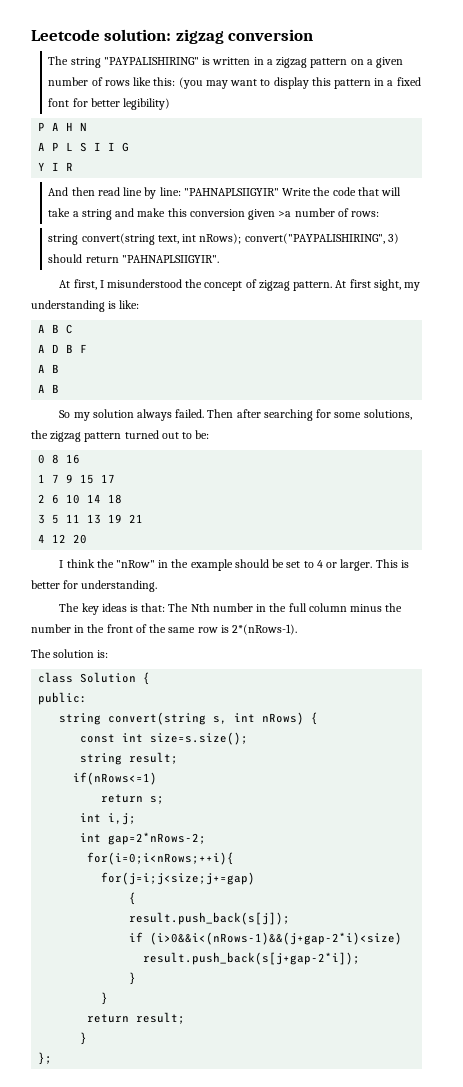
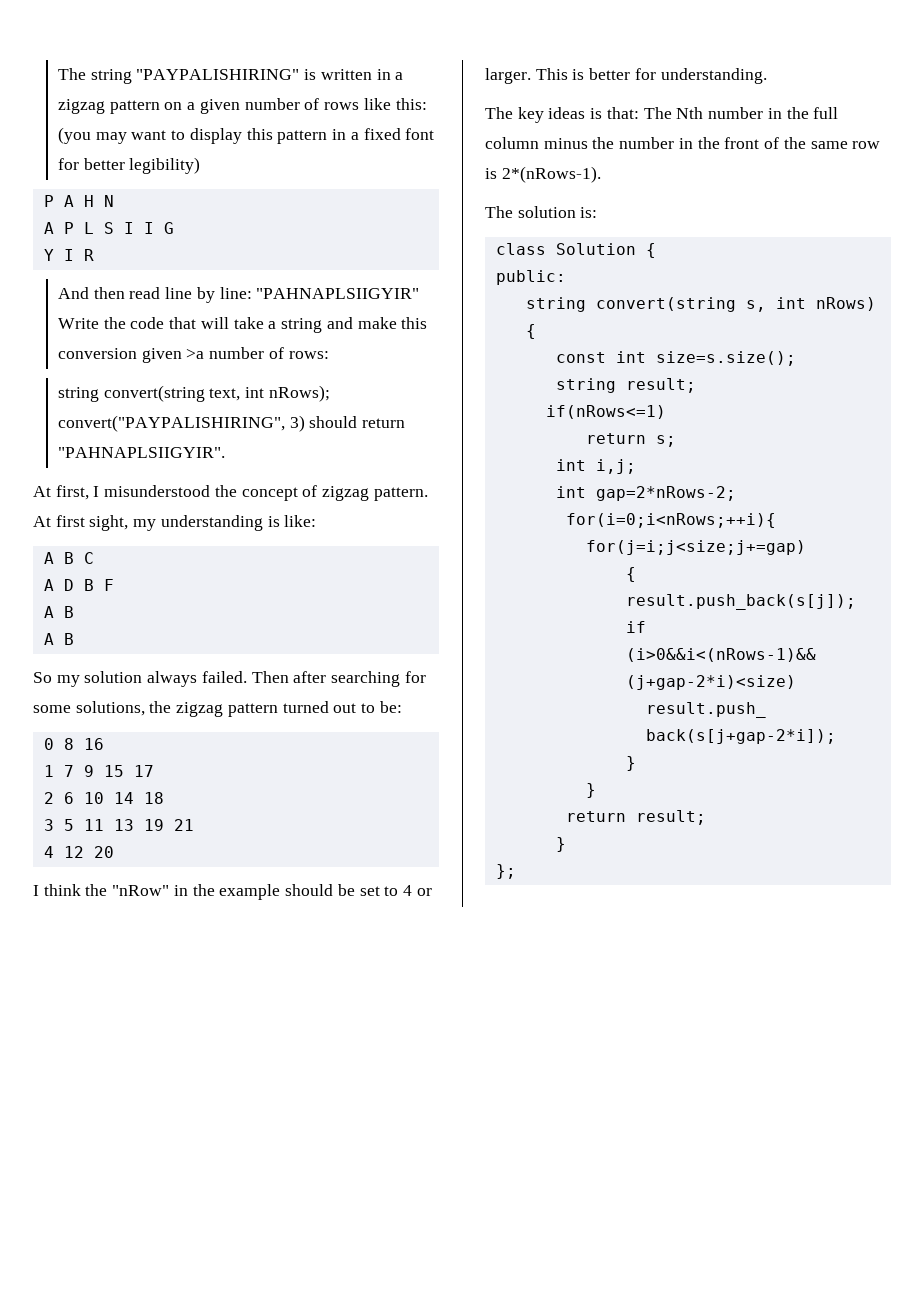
- Leetcode solution: zigzag conversion

